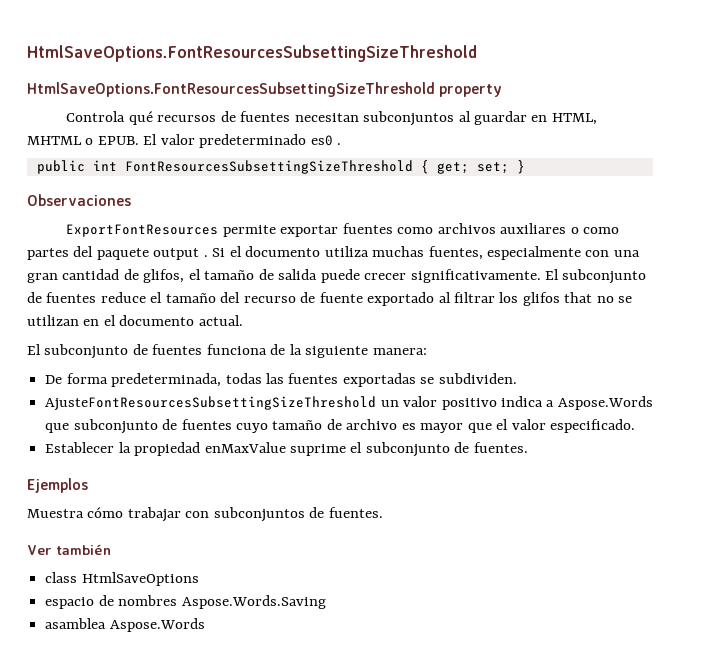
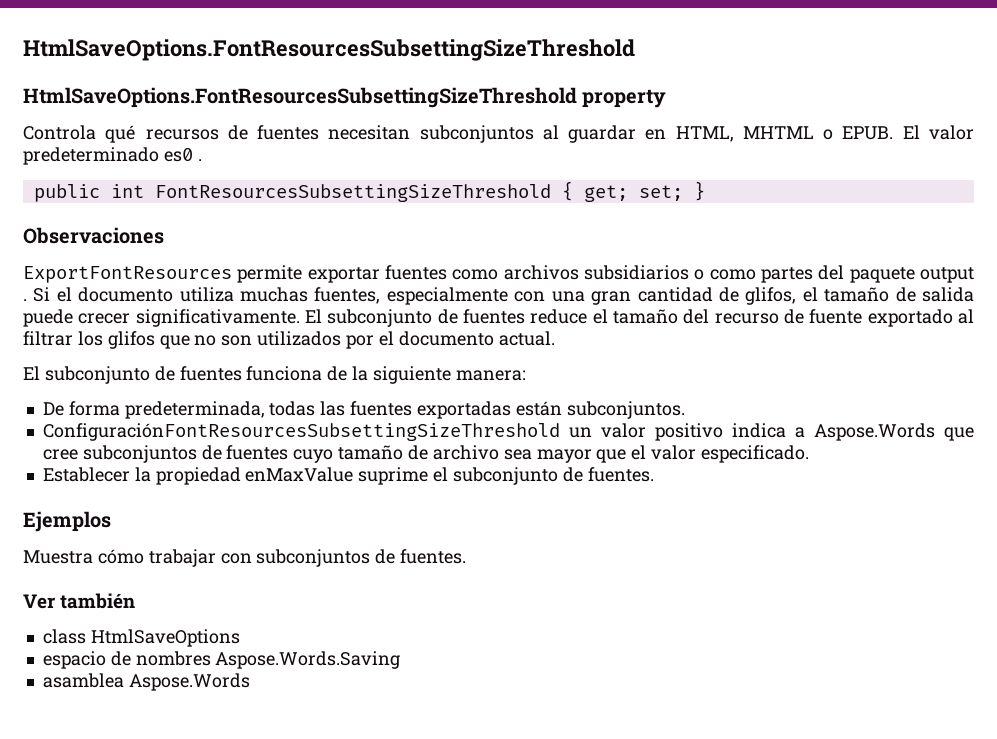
- ExportFontResources permite exportar fuentes como archivos auxiliares o como partes del paquete output .
+ ExportFontResources permite exportar fuentes como archivos subsidiarios o como partes del paquete output .
- El subconjunto de fuentes reduce el tamaño del recurso de fuente exportado al filtrar los glifos that no se utilizan en el documento actual.
+ El subconjunto de fuentes reduce el tamaño del recurso de fuente exportado al filtrar los glifos que no son utilizados por el documento actual.
- De forma predeterminada, todas las fuentes exportadas se subdividen.
- AjusteFontResourcesSubsettingSizeThreshold un valor positivo indica a Aspose.Words que subconjunto de fuentes cuyo tamaño de archivo es mayor que el valor especificado.
+ De forma predeterminada, todas las fuentes exportadas están subconjuntos.
+ ConfiguraciónFontResourcesSubsettingSizeThreshold un valor positivo indica a Aspose.Words que cree subconjuntos de fuentes cuyo tamaño de archivo sea mayor que el valor especificado.

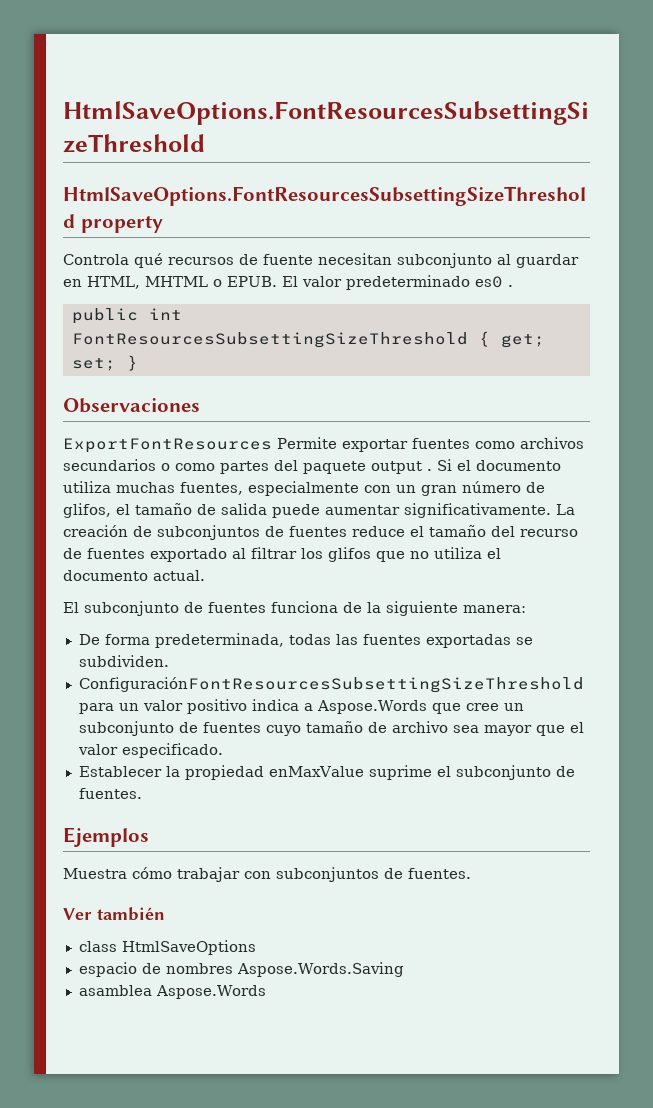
- Controla qué recursos de fuentes necesitan subconjuntos al guardar en HTML, MHTML o EPUB.
+ Controla qué recursos de fuente necesitan subconjunto al guardar en HTML, MHTML o EPUB.
- ExportFontResources permite exportar fuentes como archivos subsidiarios o como partes del paquete output .
+ ExportFontResources Permite exportar fuentes como archivos secundarios o como partes del paquete output .
- Si el documento utiliza muchas fuentes, especialmente con una gran cantidad de glifos, el tamaño de salida puede crecer significativamente. El subconjunto de fuentes reduce el tamaño del recurso de fuente exportado al filtrar los glifos que no son utilizados por el documento actual.
+ Si el documento utiliza muchas fuentes, especialmente con un gran número de glifos, el tamaño de salida puede aumentar significativamente. La creación de subconjuntos de fuentes reduce el tamaño del recurso de fuentes exportado al filtrar los glifos que no utiliza el documento actual.
- De forma predeterminada, todas las fuentes exportadas están subconjuntos.
+ De forma predeterminada, todas las fuentes exportadas se subdividen.
- ConfiguraciónFontResourcesSubsettingSizeThreshold un valor positivo indica a Aspose.Words que cree subconjuntos de fuentes cuyo tamaño de archivo sea mayor que el valor especificado.
+ ConfiguraciónFontResourcesSubsettingSizeThreshold para un valor positivo indica a Aspose.Words que cree un subconjunto de fuentes cuyo tamaño de archivo sea mayor que el valor especificado.

